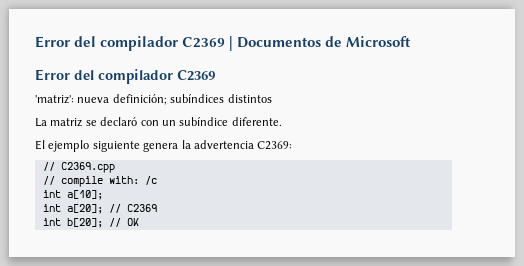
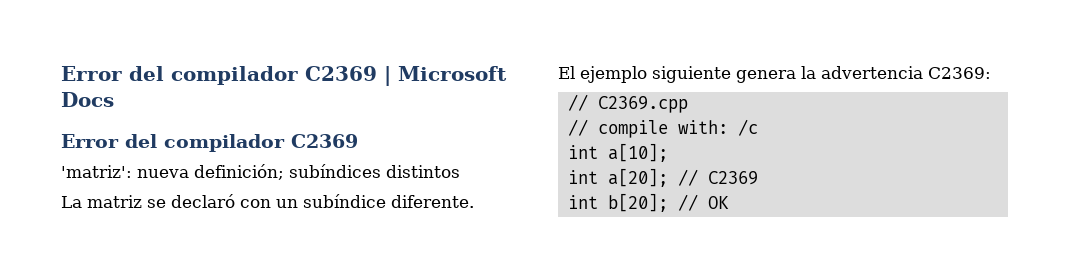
- Error del compilador C2369 | Documentos de Microsoft
+ Error del compilador C2369 | Microsoft Docs

